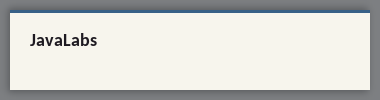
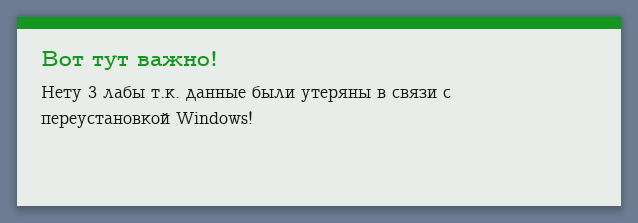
- JavaLabs
+ Вот тут важно!
+ Нету 3 лабы т.к. данные были утеряны в связи с переустановкой Windows!

